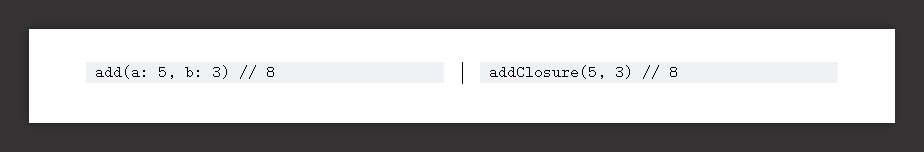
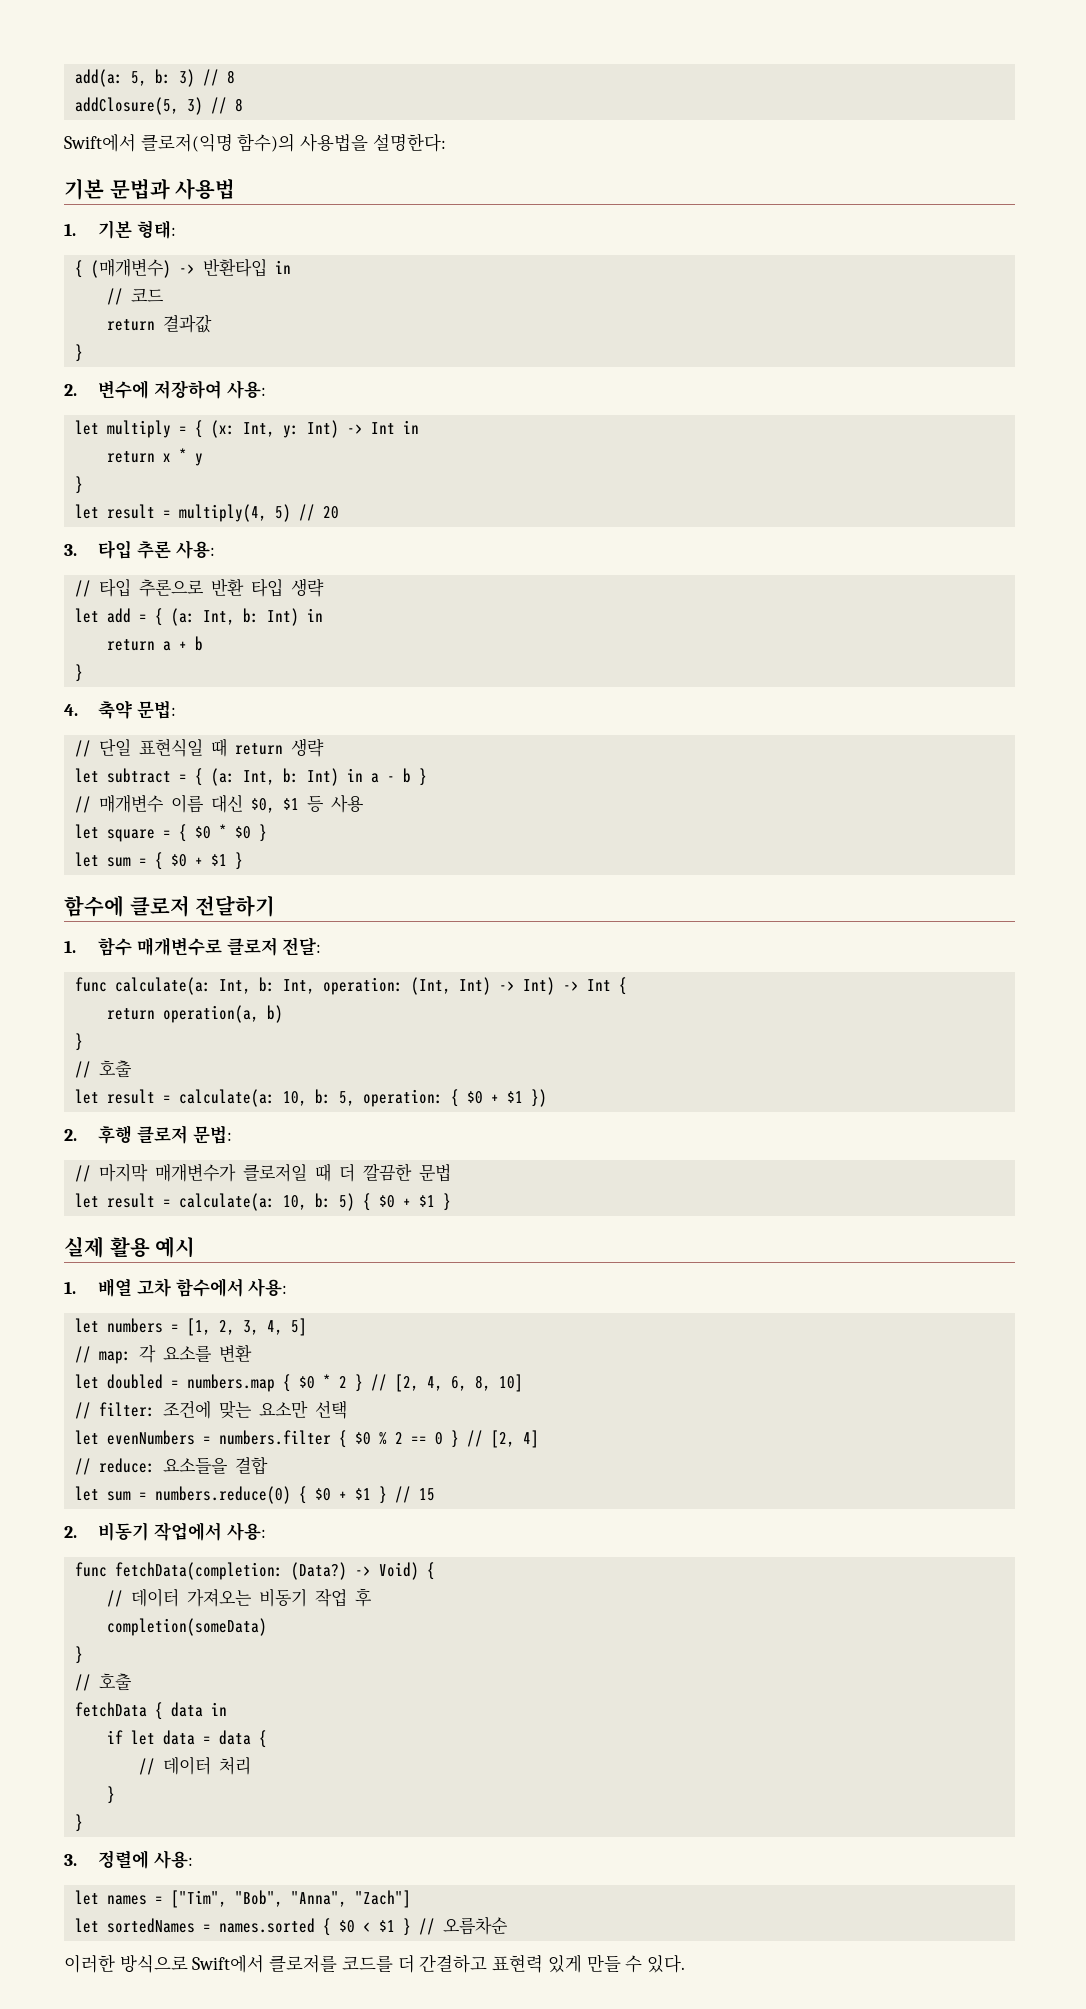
+ Swift에서 클로저(익명 함수)의 사용법을 설명한다:
+ 기본 문법과 사용법
+ 1. 기본 형태:
+ { (매개변수) -> 반환타입 in
+ // 코드
+ return 결과값
+ }
+ 2. 변수에 저장하여 사용:
+ let multiply = { (x: Int, y: Int) -> Int in
+ return x * y
+ }
+ let result = multiply(4, 5) // 20
+ 3. 타입 추론 사용:
+ // 타입 추론으로 반환 타입 생략
+ let add = { (a: Int, b: Int) in
+ return a + b
+ }
+ 4. 축약 문법:
+ // 단일 표현식일 때 return 생략
+ let subtract = { (a: Int, b: Int) in a - b }
+ // 매개변수 이름 대신 $0, $1 등 사용
+ let square = { $0 * $0 }
+ let sum = { $0 + $1 }
+ 함수에 클로저 전달하기
+ 1. 함수 매개변수로 클로저 전달:
+ func calculate(a: Int, b: Int, operation: (Int, Int) -> Int) -> Int {
+ return operation(a, b)
+ }
+ // 호출
+ let result = calculate(a: 10, b: 5, operation: { $0 + $1 })
+ 2. 후행 클로저 문법:
+ // 마지막 매개변수가 클로저일 때 더 깔끔한 문법
+ let result = calculate(a: 10, b: 5) { $0 + $1 }
+ 실제 활용 예시
+ 1. 배열 고차 함수에서 사용:
+ let numbers = [1, 2, 3, 4, 5]
+ // map: 각 요소를 변환
+ let doubled = numbers.map { $0 * 2 } // [2, 4, 6, 8, 10]
+ // filter: 조건에 맞는 요소만 선택
+ let evenNumbers = numbers.filter { $0 % 2 == 0 } // [2, 4]
+ // reduce: 요소들을 결합
+ let sum = numbers.reduce(0) { $0 + $1 } // 15
+ 2. 비동기 작업에서 사용:
+ func fetchData(completion: (Data?) -> Void) {
+ // 데이터 가져오는 비동기 작업 후
+ completion(someData)
+ }
+ // 호출
+ fetchData { data in
+ if let data = data {
+ // 데이터 처리
+ }
+ }
+ 3. 정렬에 사용:
+ let names = ["Tim", "Bob", "Anna", "Zach"]
+ let sortedNames = names.sorted { $0 < $1 } // 오름차순
+ 이러한 방식으로 Swift에서 클로저를 코드를 더 간결하고 표현력 있게 만들 수 있다.

